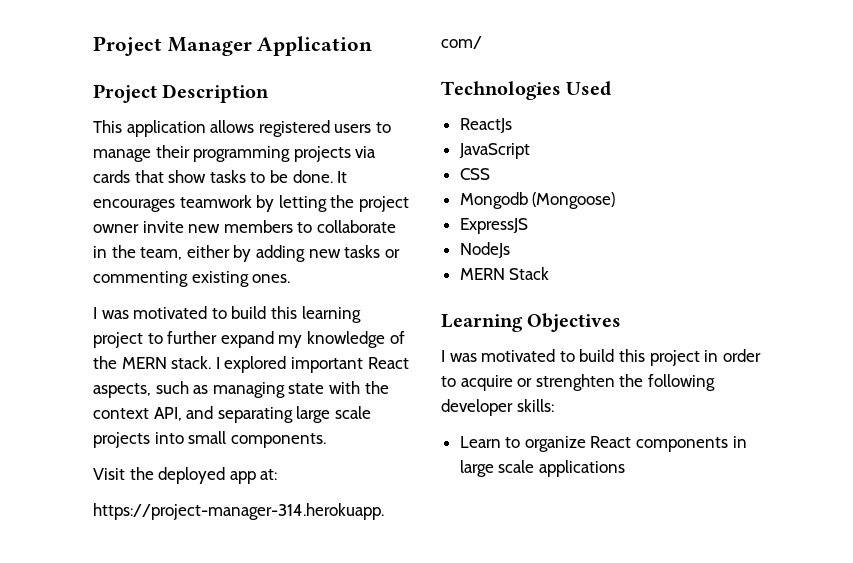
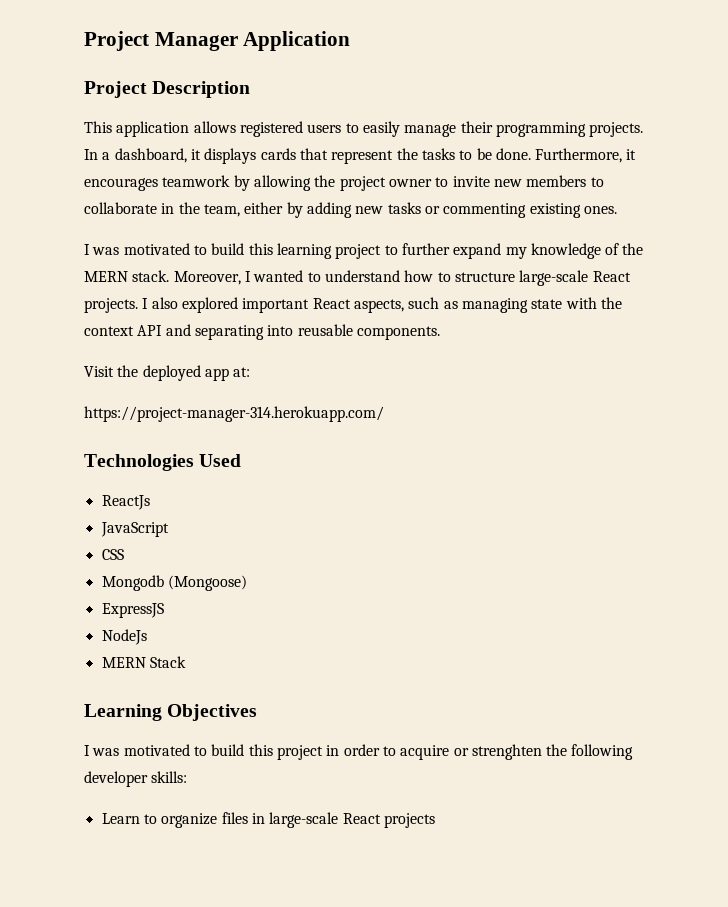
- This application allows registered users to manage their programming projects via cards that show tasks to be done.
+ This application allows registered users to easily manage their programming projects. In a dashboard, it displays cards that represent the tasks to be done.
- It encourages teamwork by letting the project owner invite new members to collaborate in the team, either by adding new tasks or commenting existing ones.
+ Furthermore, it encourages teamwork by allowing the project owner to invite new members to collaborate in the team, either by adding new tasks or commenting existing ones.
- I explored important React aspects, such as managing state with the context API, and separating large scale projects into small components.
+ Moreover, I wanted to understand how to structure large-scale React projects. I also explored important React aspects, such as managing state with the context API and separating into reusable components.
- Learn to organize React components in large scale applications
+ Learn to organize files in large-scale React projects

